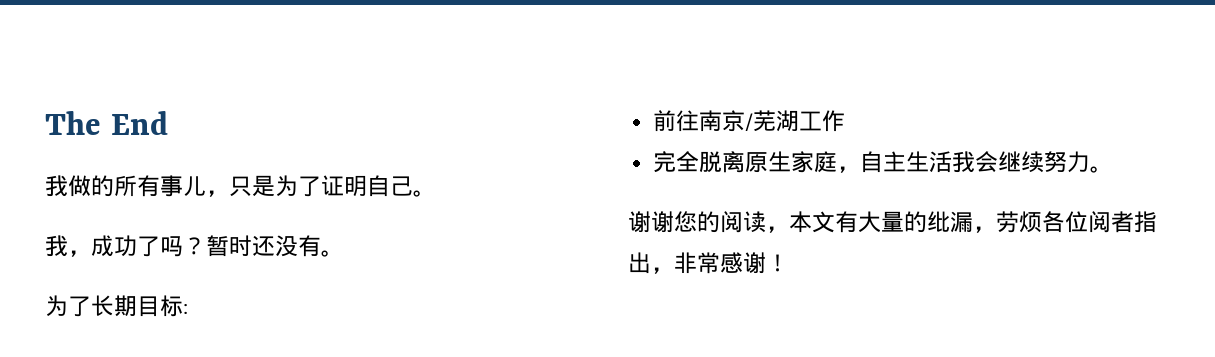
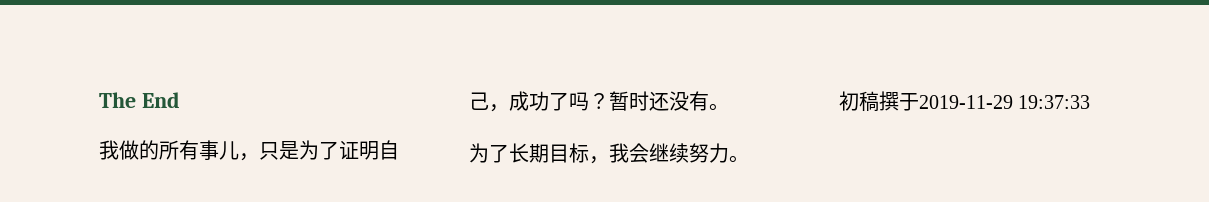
- 我做的所有事儿，只是为了证明自己。
- 我，成功了吗？
+ 我做的所有事儿，只是为了证明自己，成功了吗？
- 为了长期目标:
- 前往南京/芜湖工作
- 完全脱离原生家庭，自主生活我会继续努力。
- 谢谢您的阅读，本文有大量的纰漏，劳烦各位阅者指出，非常感谢！
+ 为了长期目标，我会继续努力。
+ 初稿撰于2019-11-29 19:37:33

